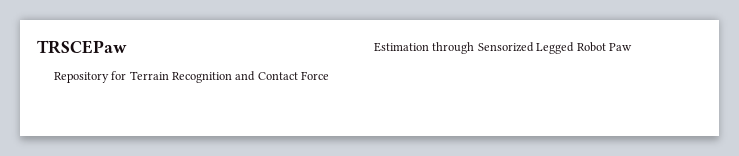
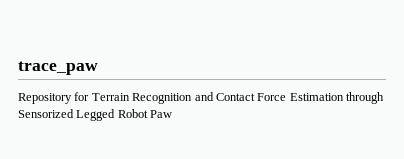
- TRSCEPaw
+ trace_paw

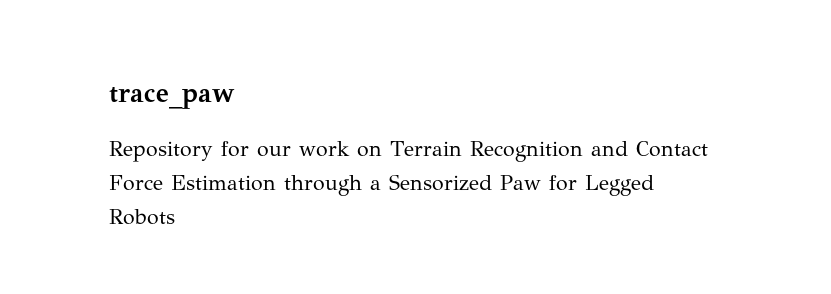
- Repository for Terrain Recognition and Contact Force Estimation through Sensorized Legged Robot Paw
+ Repository for our work on Terrain Recognition and Contact Force Estimation through a Sensorized Paw for Legged Robots

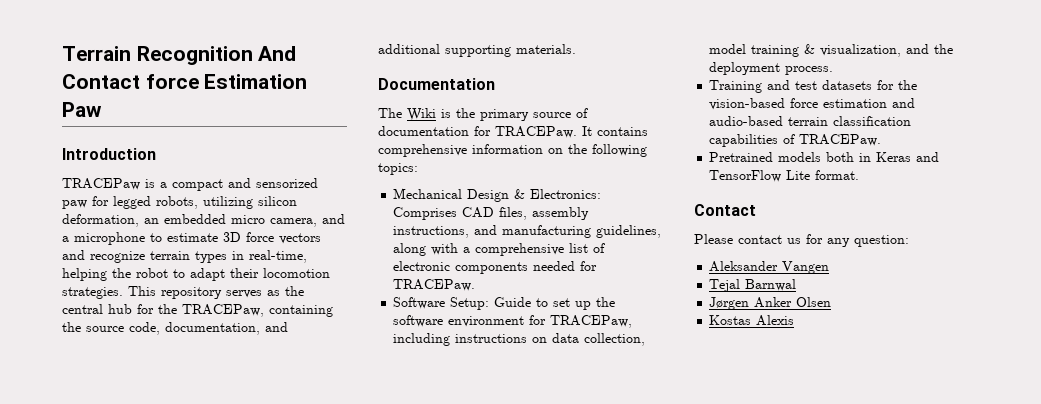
- trace_paw
- Repository for our work on Terrain Recognition and Contact Force Estimation through a Sensorized Paw for Legged Robots
+ Terrain Recognition And Contact force Estimation Paw
+ Introduction
+ TRACEPaw is a compact and sensorized paw for legged robots, utilizing silicon deformation, an embedded micro camera, and a microphone to estimate 3D force vectors and recognize terrain types in real-time, helping the robot to adapt their locomotion strategies. This repository serves as the central hub for the TRACEPaw, containing the source code, documentation, and additional supporting materials.
+ Documentation
+ The Wiki is the primary source of documentation for TRACEPaw. It contains comprehensive information on the following topics:
+ Mechanical Design & Electronics: Comprises CAD files, assembly instructions, and manufacturing guidelines, along with a comprehensive list of electronic components needed for TRACEPaw.
+ Software Setup: Guide to set up the software environment for TRACEPaw, including instructions on data collection, model training & visualization, and the deployment process.
+ Training and test datasets for the vision-based force estimation and audio-based terrain classification capabilities of TRACEPaw.
+ Pretrained models both in Keras and TensorFlow Lite format.
+ Contact
+ Please contact us for any question:
+ Aleksander Vangen
+ Tejal Barnwal
+ Jørgen Anker Olsen
+ Kostas Alexis

